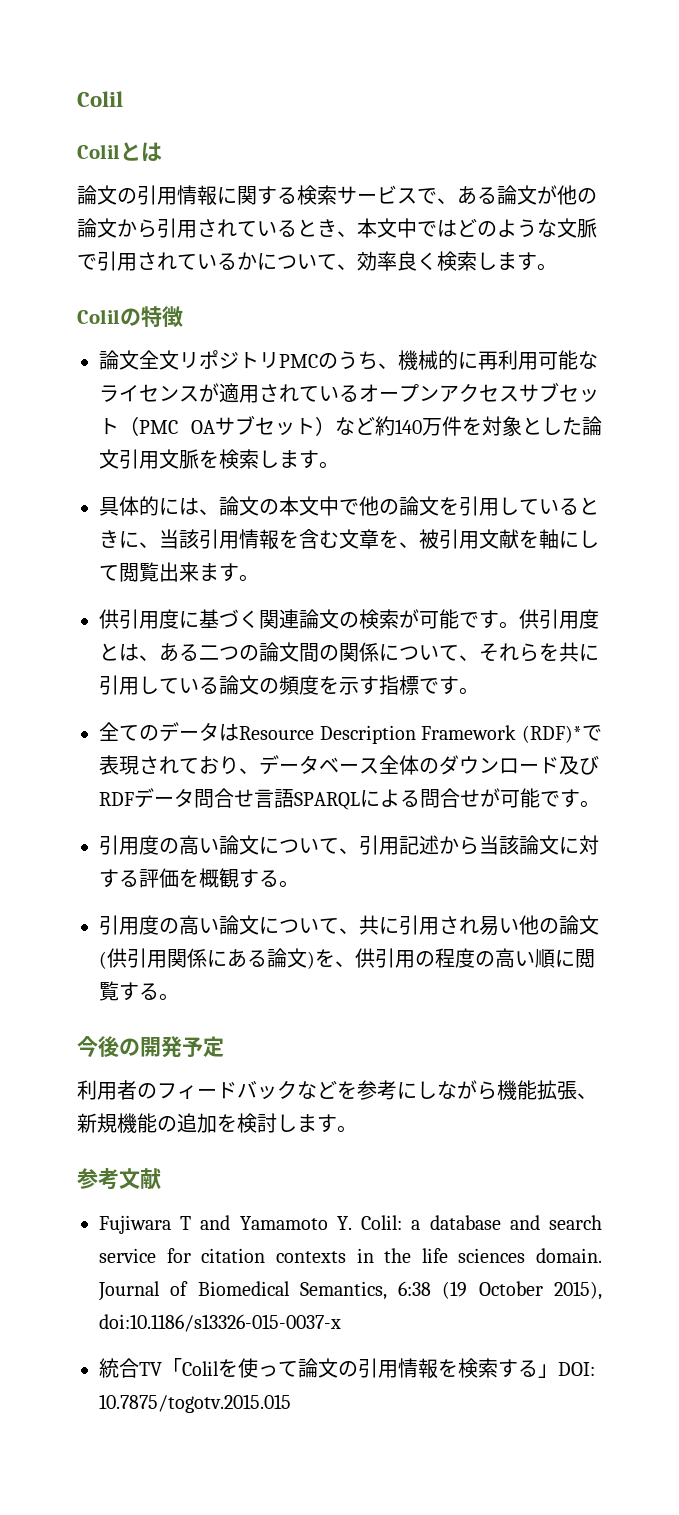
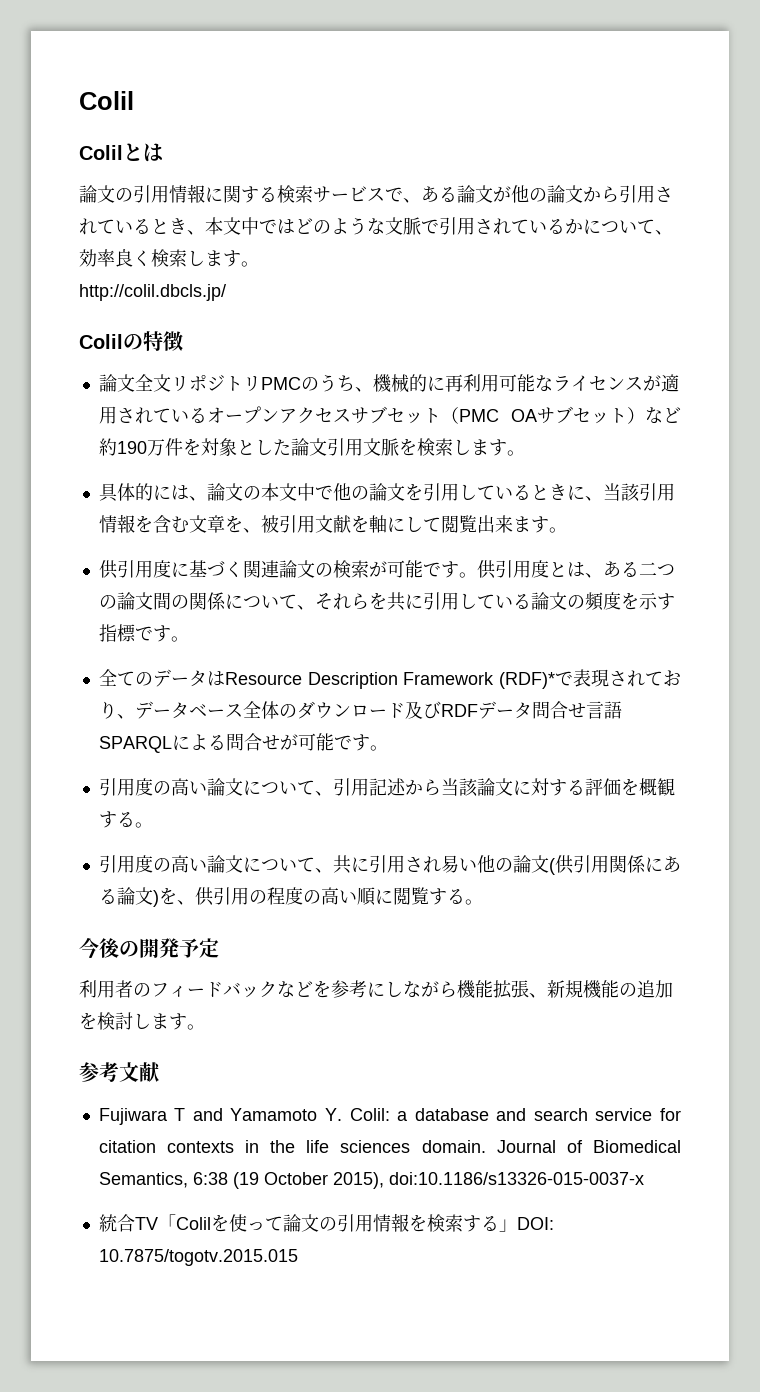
+ http://colil.dbcls.jp/
- 論文全文リポジトリPMCのうち、機械的に再利用可能なライセンスが適用されているオープンアクセスサブセット（PMC OAサブセット）など約140万件を対象とした論文引用文脈を検索します。
+ 論文全文リポジトリPMCのうち、機械的に再利用可能なライセンスが適用されているオープンアクセスサブセット（PMC OAサブセット）など約190万件を対象とした論文引用文脈を検索します。

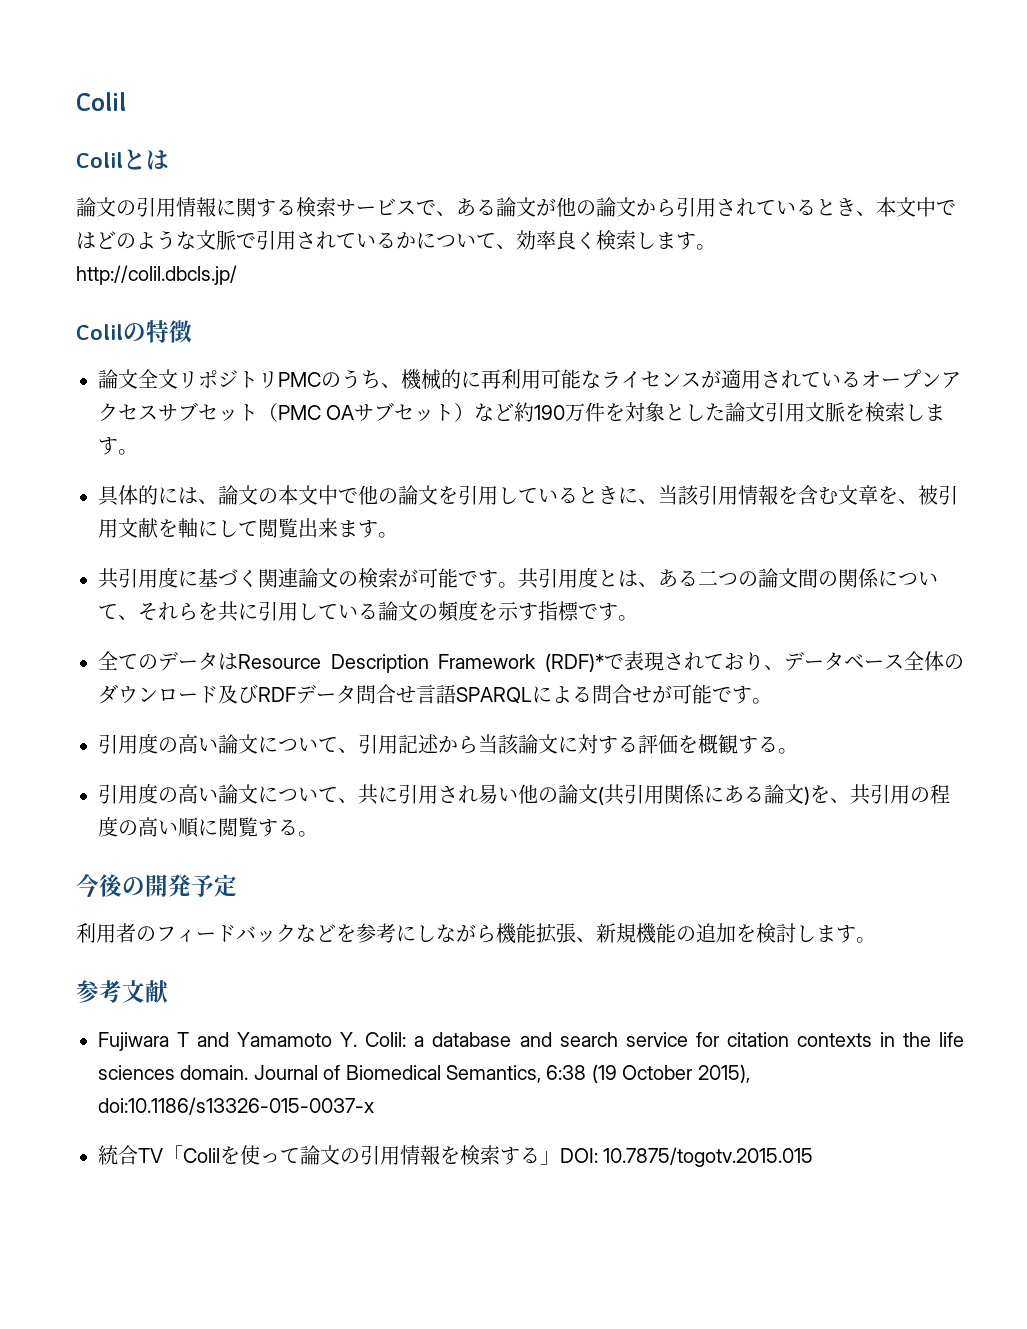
- 供引用度に基づく関連論文の検索が可能です。
+ 共引用度に基づく関連論文の検索が可能です。
- 供引用度とは、ある二つの論文間の関係について、それらを共に引用している論文の頻度を示す指標です。
+ 共引用度とは、ある二つの論文間の関係について、それらを共に引用している論文の頻度を示す指標です。
- 引用度の高い論文について、共に引用され易い他の論文(供引用関係にある論文)を、供引用の程度の高い順に閲覧する。
+ 引用度の高い論文について、共に引用され易い他の論文(共引用関係にある論文)を、共引用の程度の高い順に閲覧する。

